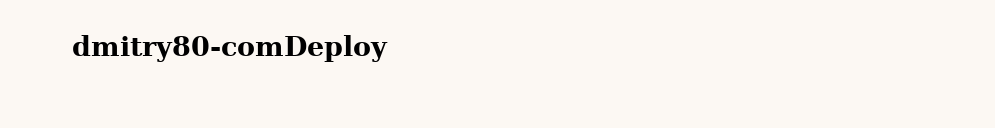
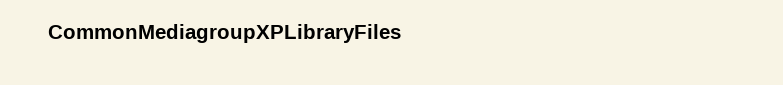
- dmitry80-comDeploy
+ CommonMediagroupXPLibraryFiles

